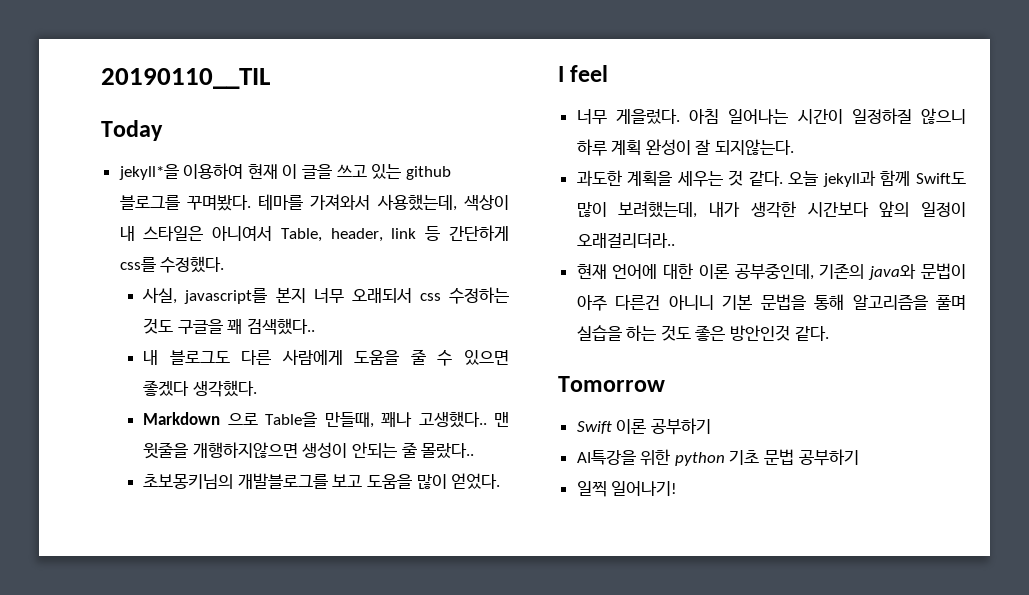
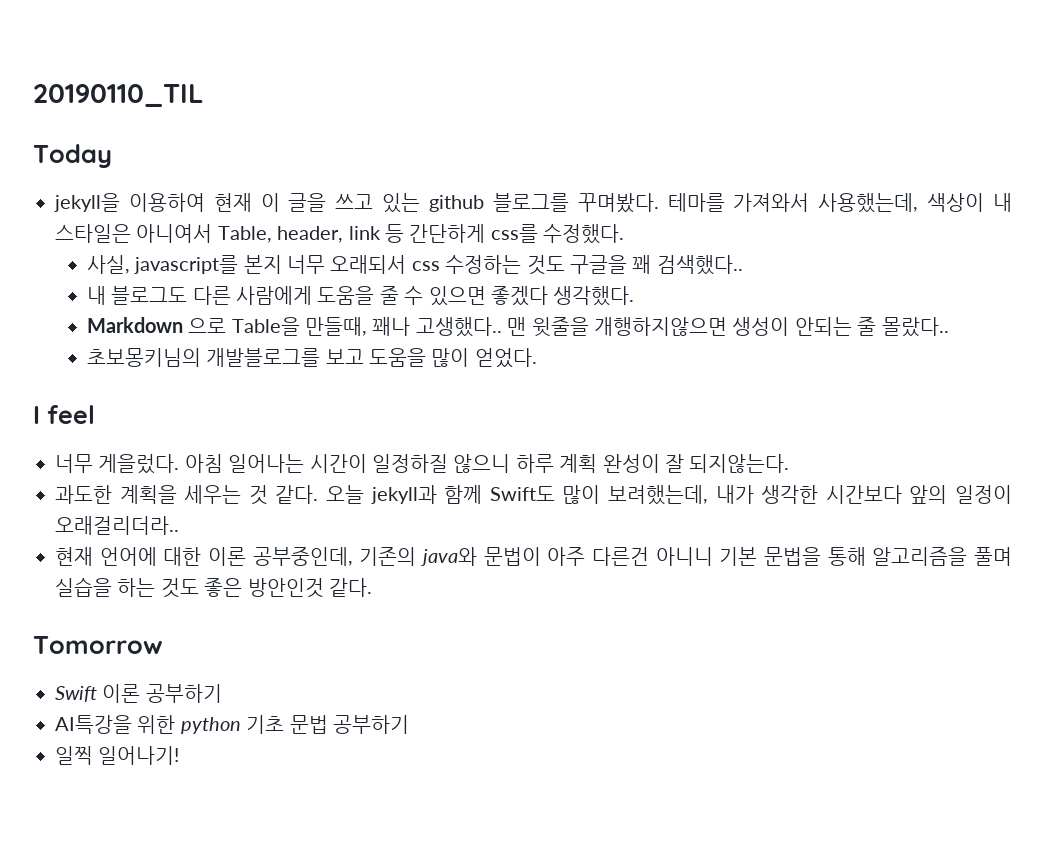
- 20190110__TIL
+ 20190110_TIL
- jekyll*을 이용하여 현재 이 글을 쓰고 있는 github 블로그를 꾸며봤다.
+ jekyll을 이용하여 현재 이 글을 쓰고 있는 github 블로그를 꾸며봤다.

